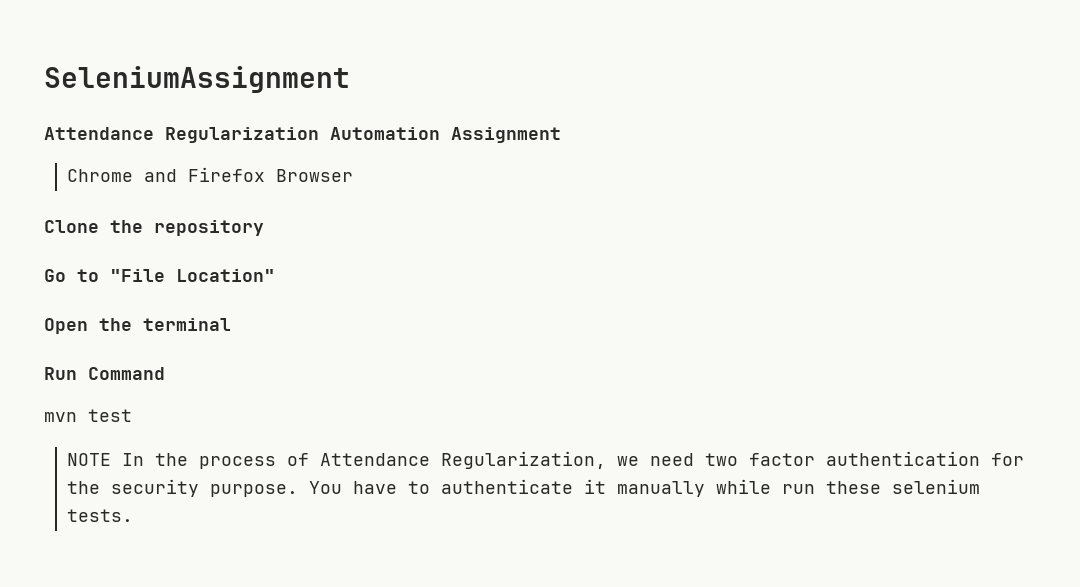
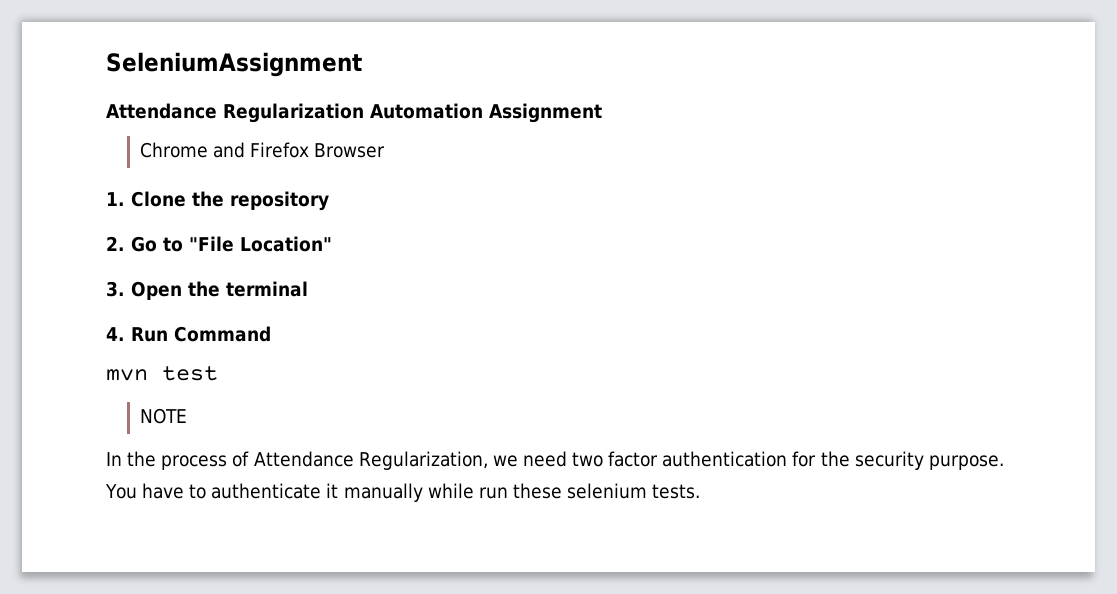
- Clone the repository
+ 1. Clone the repository
- Go to "File Location"
+ 2. Go to "File Location"
- Open the terminal
+ 3. Open the terminal
- Run Command
+ 4. Run Command
- NOTE In the process of Attendance Regularization, we need two factor authentication for the security purpose.
+ NOTE
+ In the process of Attendance Regularization, we need two factor authentication for the security purpose.

